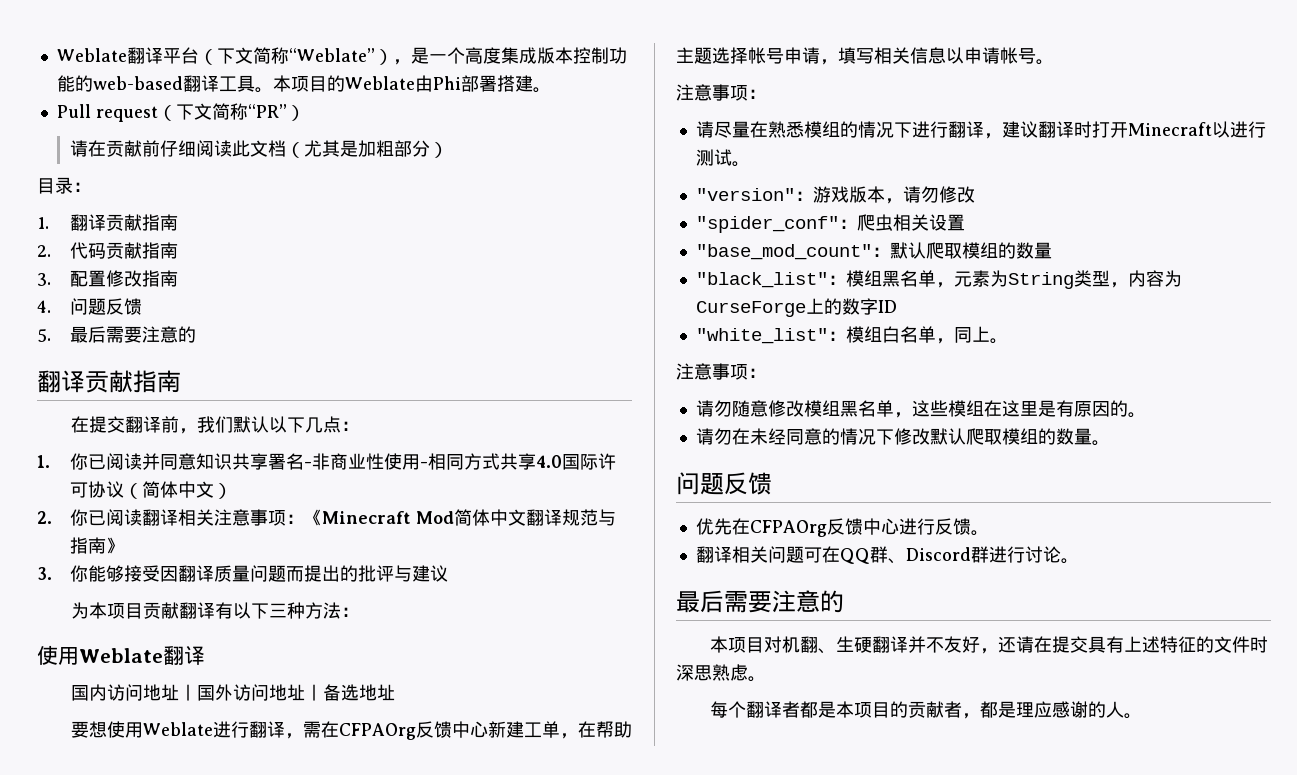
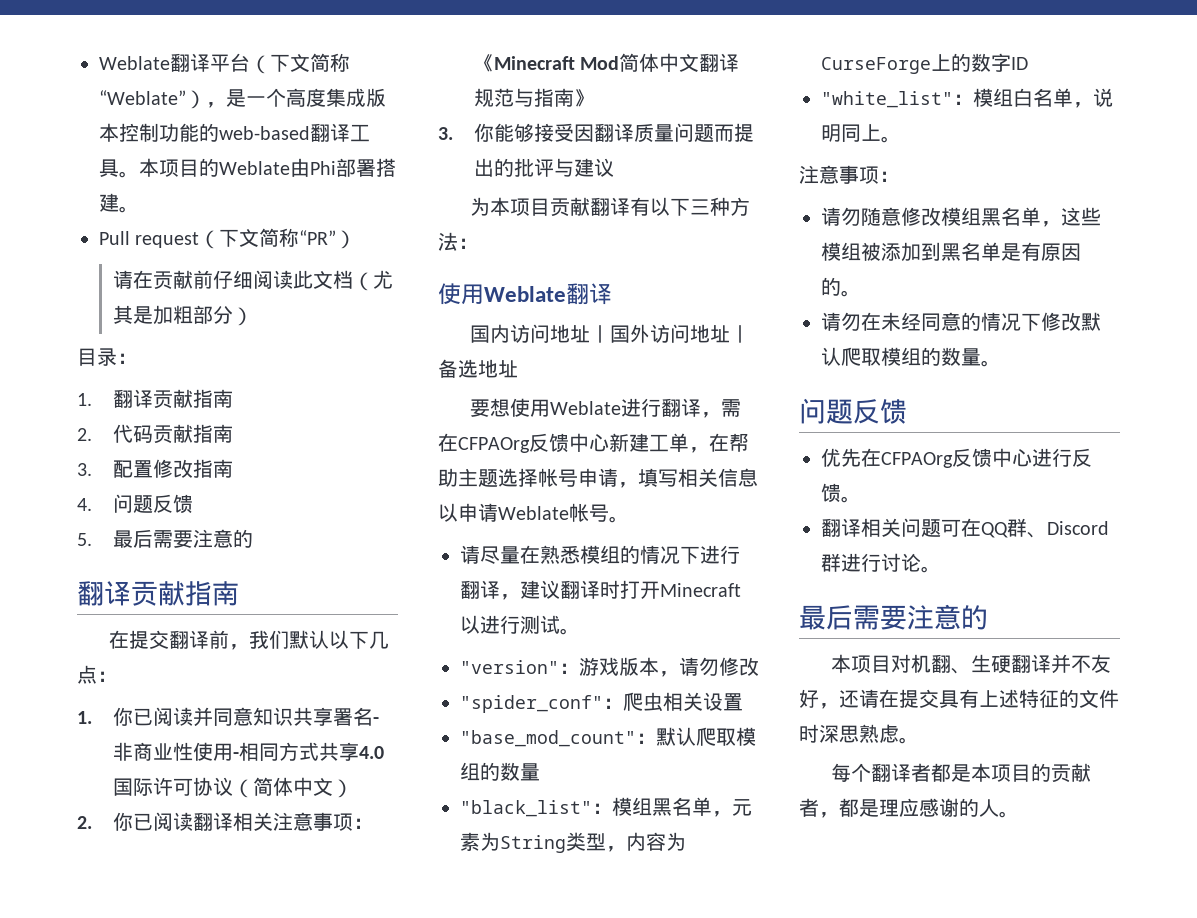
- 要想使用Weblate进行翻译，需在CFPAOrg反馈中心新建工单，在帮助主题选择帐号申请，填写相关信息以申请帐号。
- 注意事项：
+ 要想使用Weblate进行翻译，需在CFPAOrg反馈中心新建工单，在帮助主题选择帐号申请，填写相关信息以申请Weblate帐号。
- "white_list"：模组白名单，同上。
+ "white_list"：模组白名单，说明同上。
- 请勿随意修改模组黑名单，这些模组在这里是有原因的。
+ 请勿随意修改模组黑名单，这些模组被添加到黑名单是有原因的。

